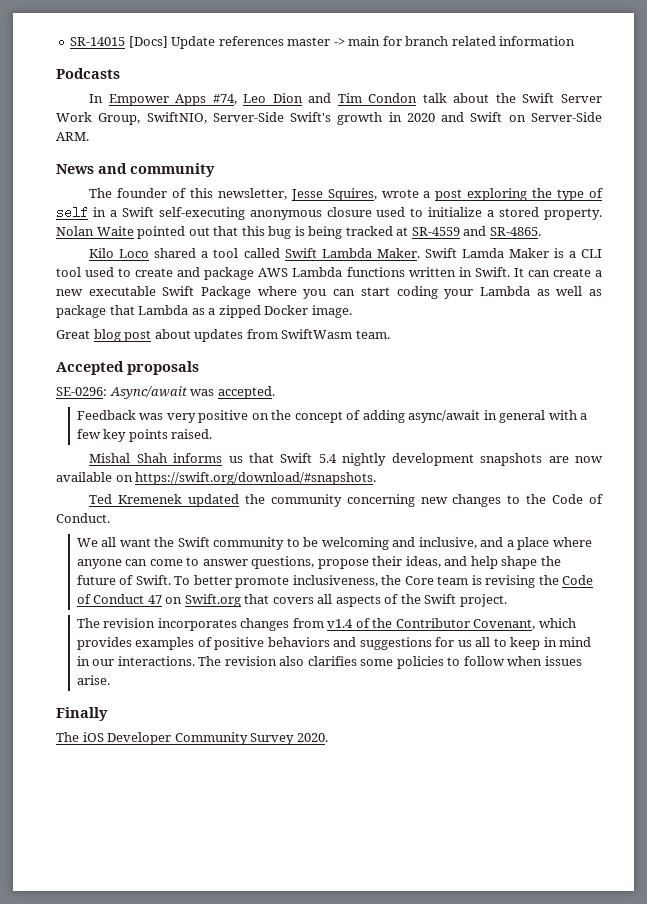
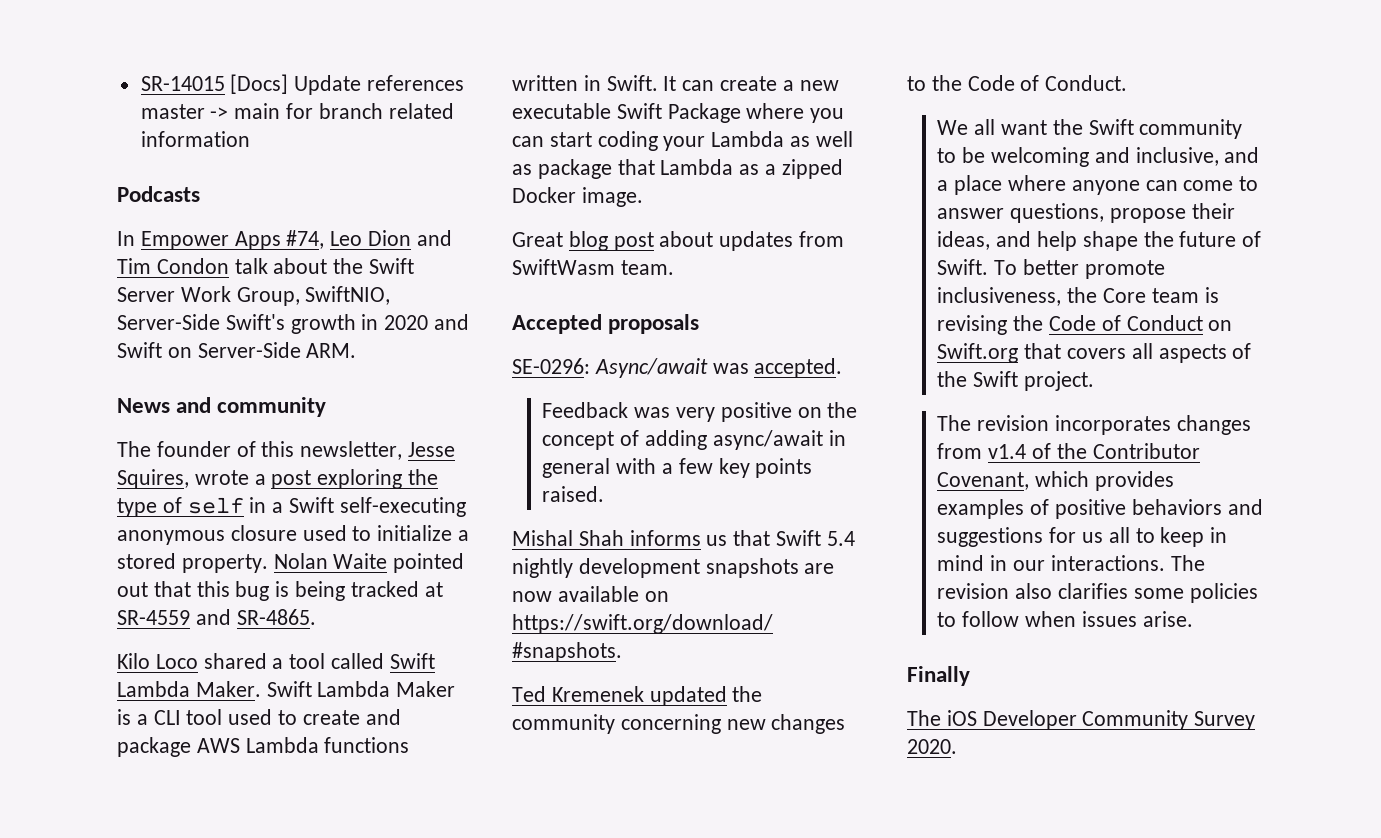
- Swift Lamda Maker is a CLI tool used to create and package AWS Lambda functions written in Swift.
+ Swift Lambda Maker is a CLI tool used to create and package AWS Lambda functions written in Swift.
- To better promote inclusiveness, the Core team is revising the Code of Conduct 47 on Swift.org that covers all aspects of the Swift project.
+ To better promote inclusiveness, the Core team is revising the Code of Conduct on Swift.org that covers all aspects of the Swift project.

